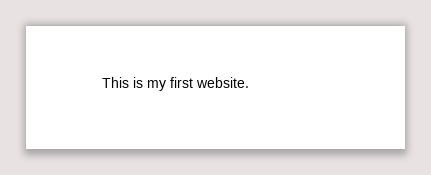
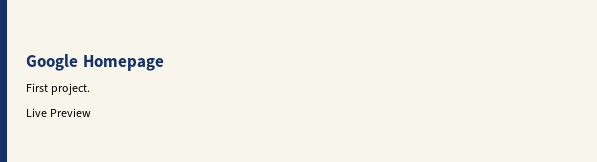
- This is my first website.
+ Google Homepage
+ First project.
+ Live Preview

